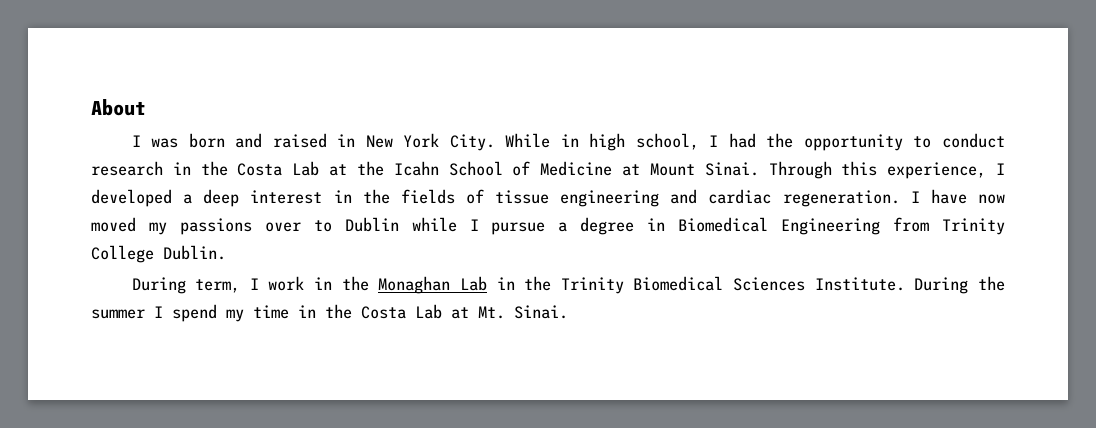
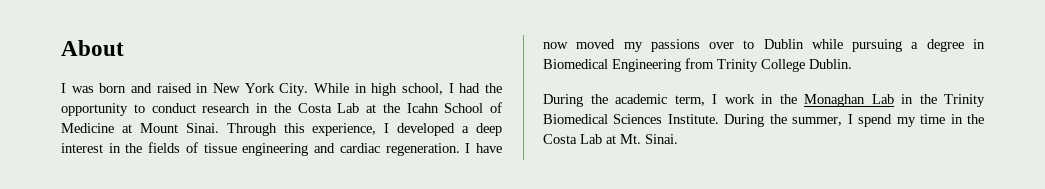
- I have now moved my passions over to Dublin while I pursue a degree in Biomedical Engineering from Trinity College Dublin.
+ I have now moved my passions over to Dublin while pursuing a degree in Biomedical Engineering from Trinity College Dublin.
- During term, I work in the Monaghan Lab in the Trinity Biomedical Sciences Institute.
+ During the academic term, I work in the Monaghan Lab in the Trinity Biomedical Sciences Institute.
- During the summer I spend my time in the Costa Lab at Mt. Sinai.
+ During the summer, I spend my time in the Costa Lab at Mt. Sinai.

